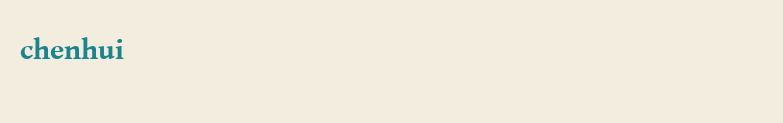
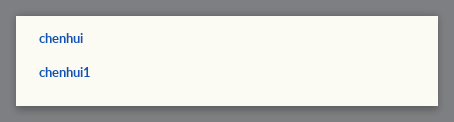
+ chenhui1

